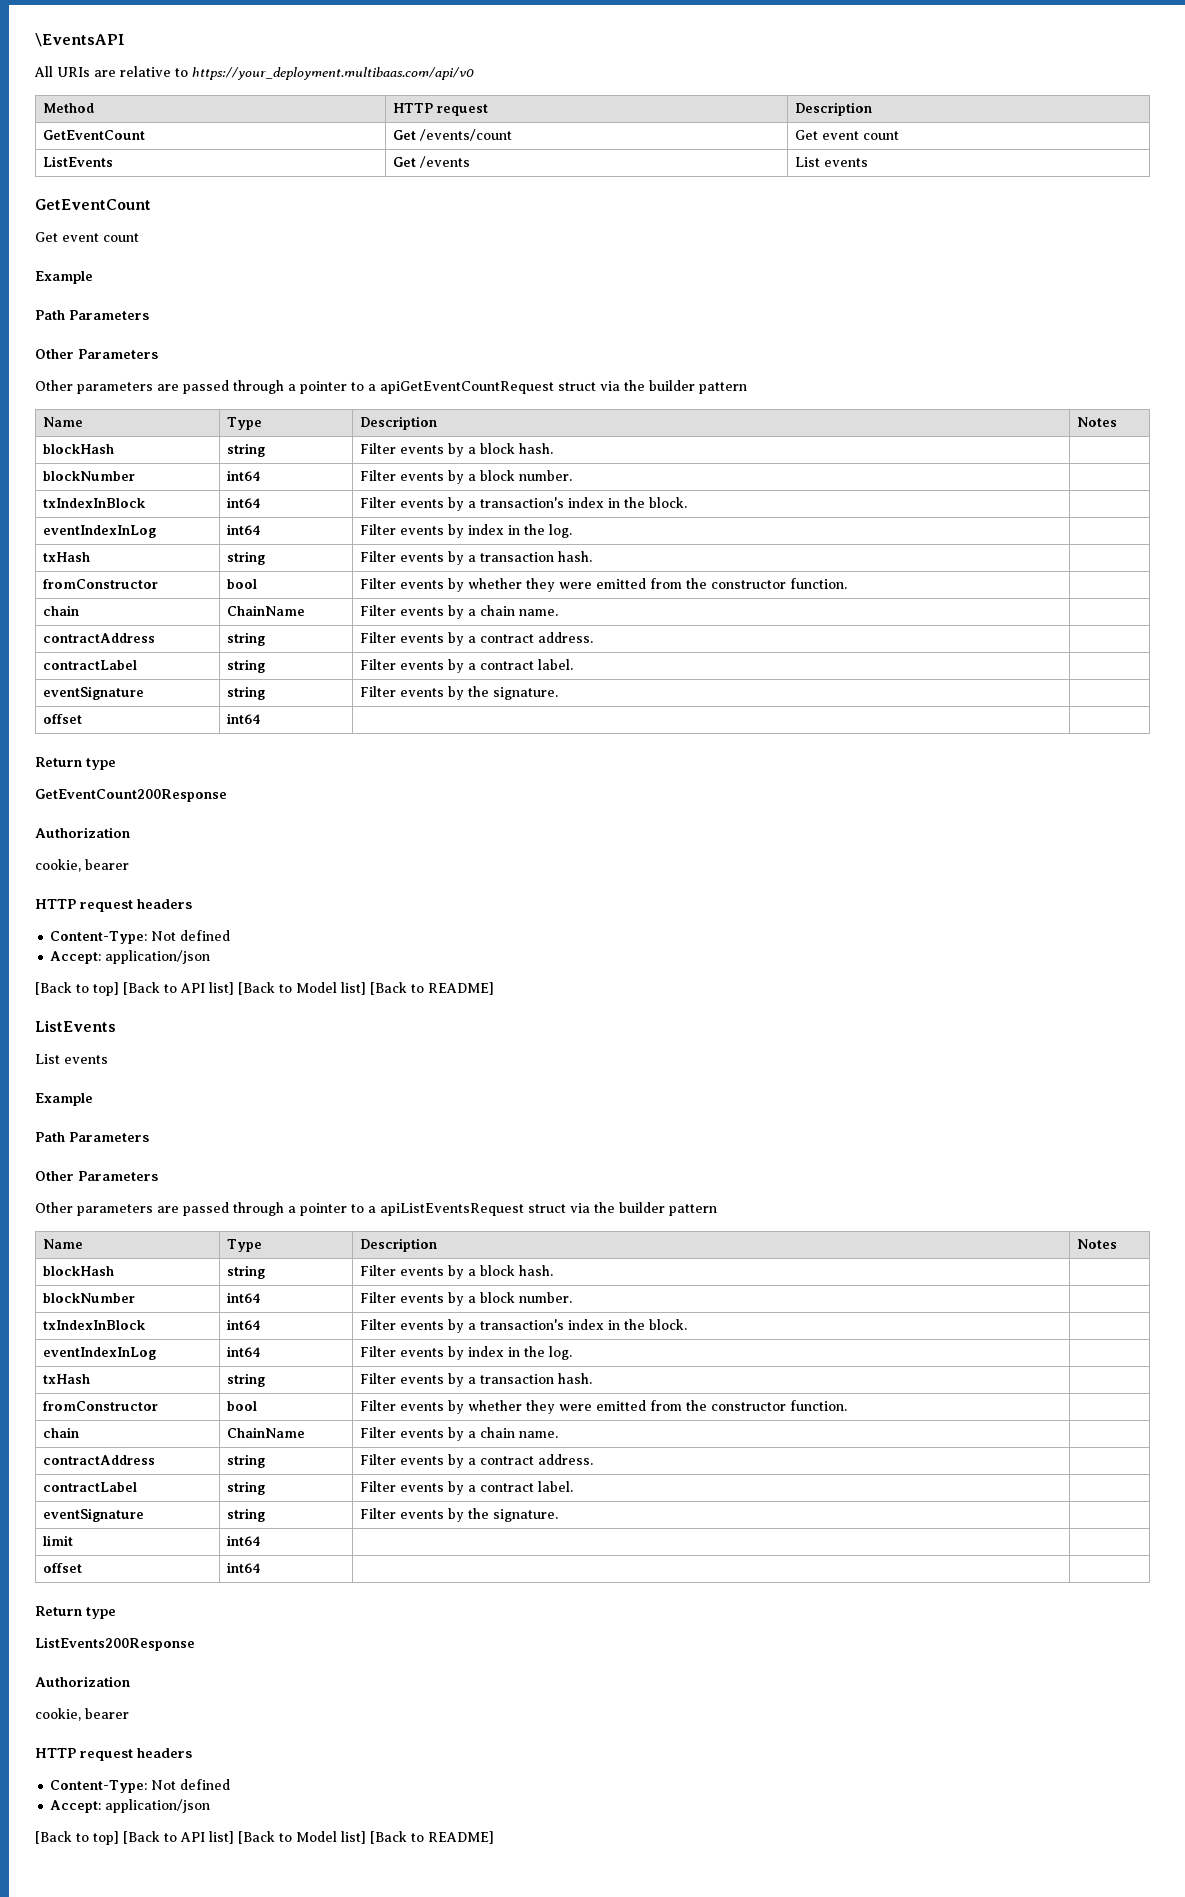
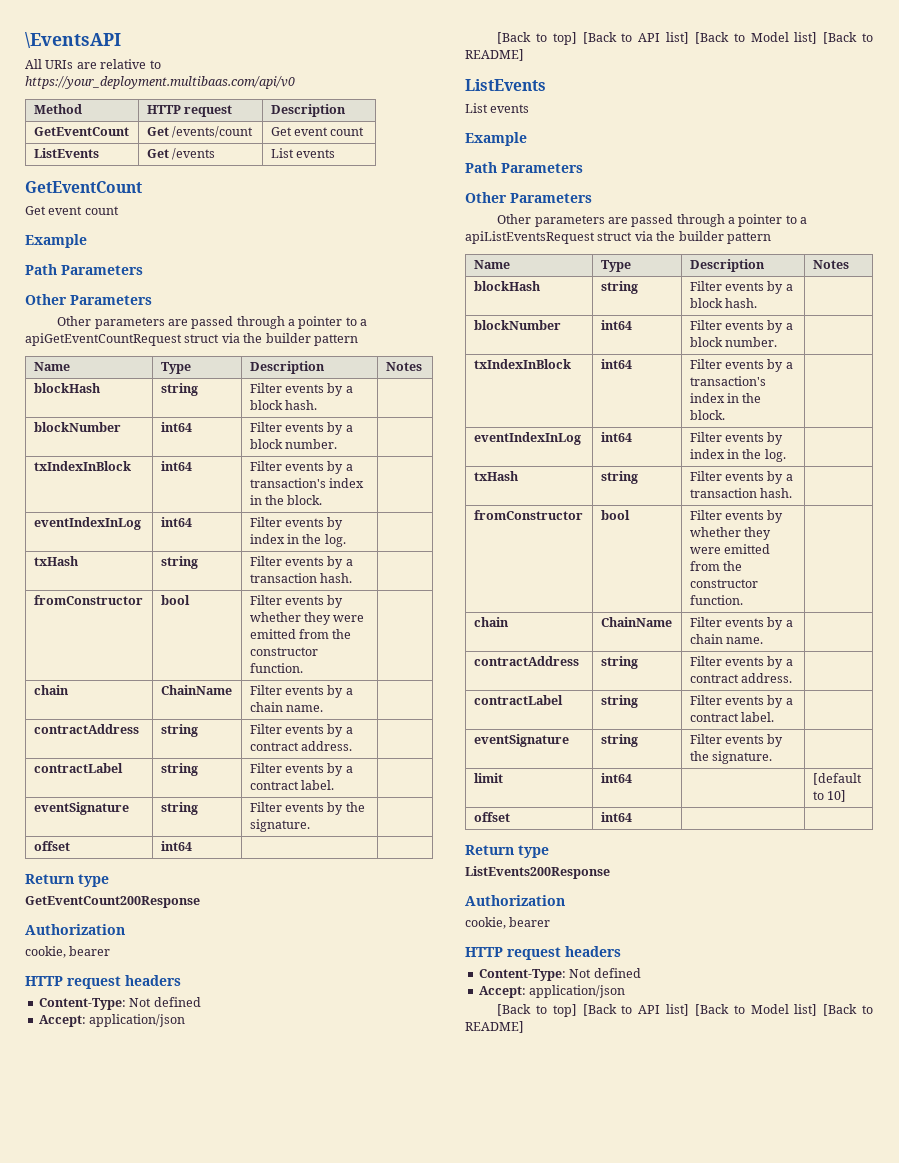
- limit | int64 | |
+ limit | int64 | | [default to 10]

